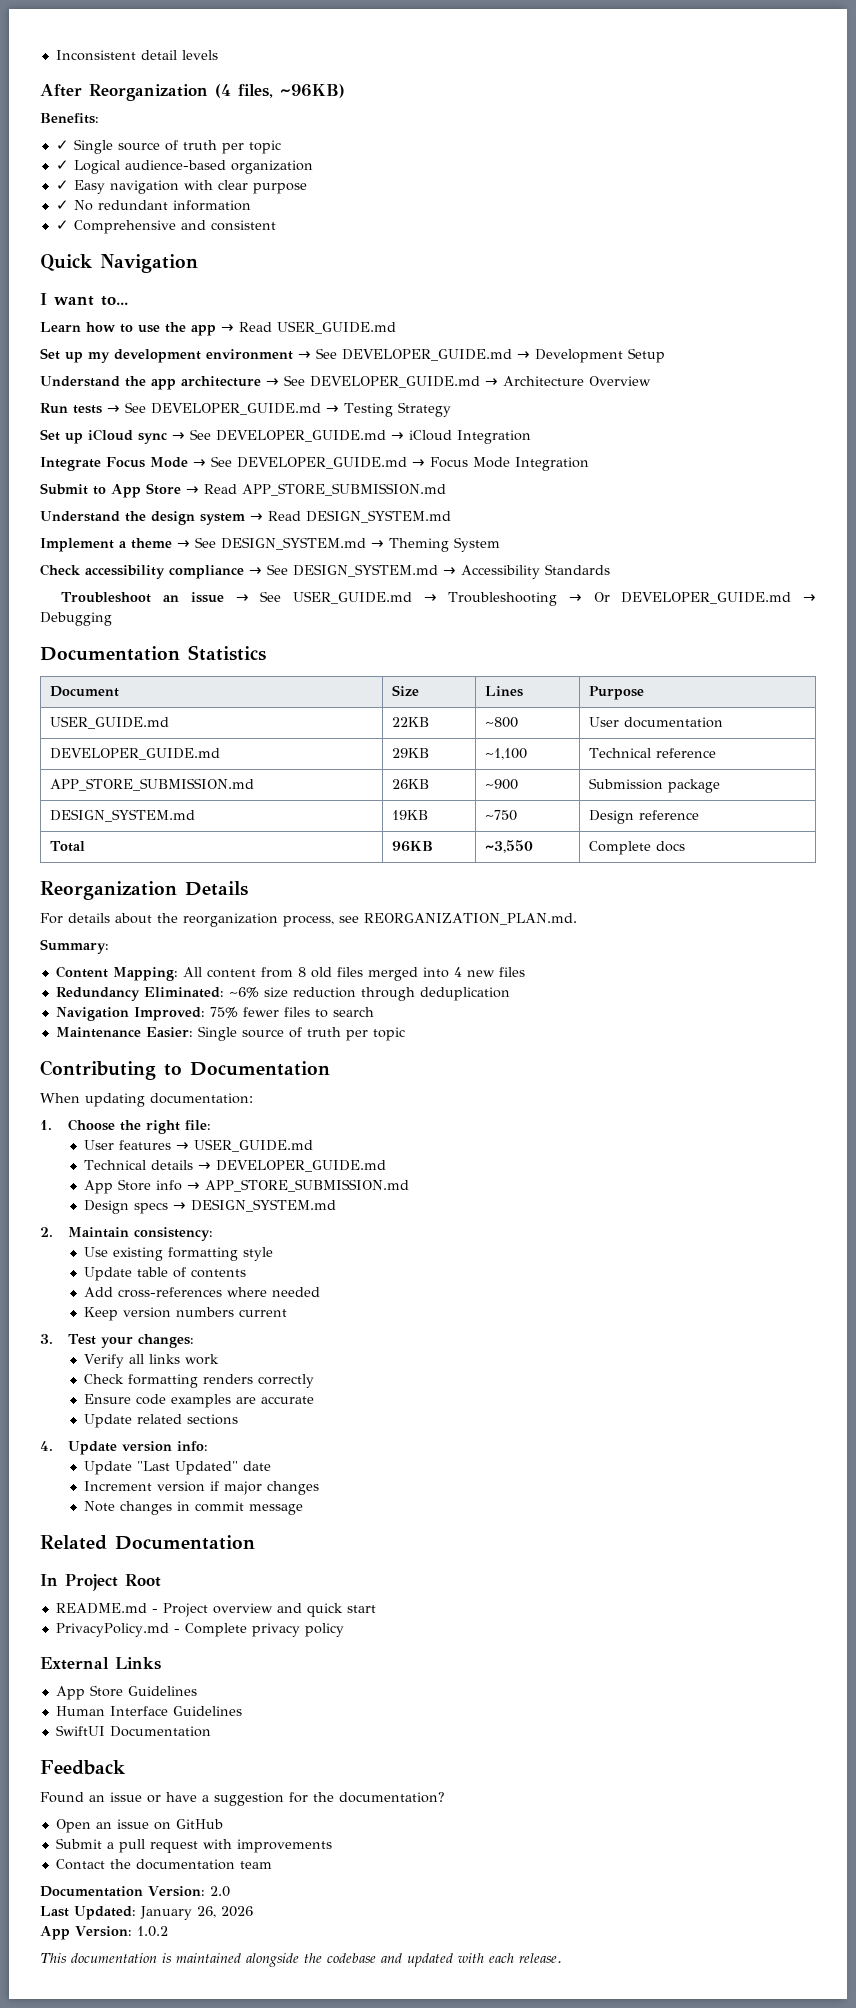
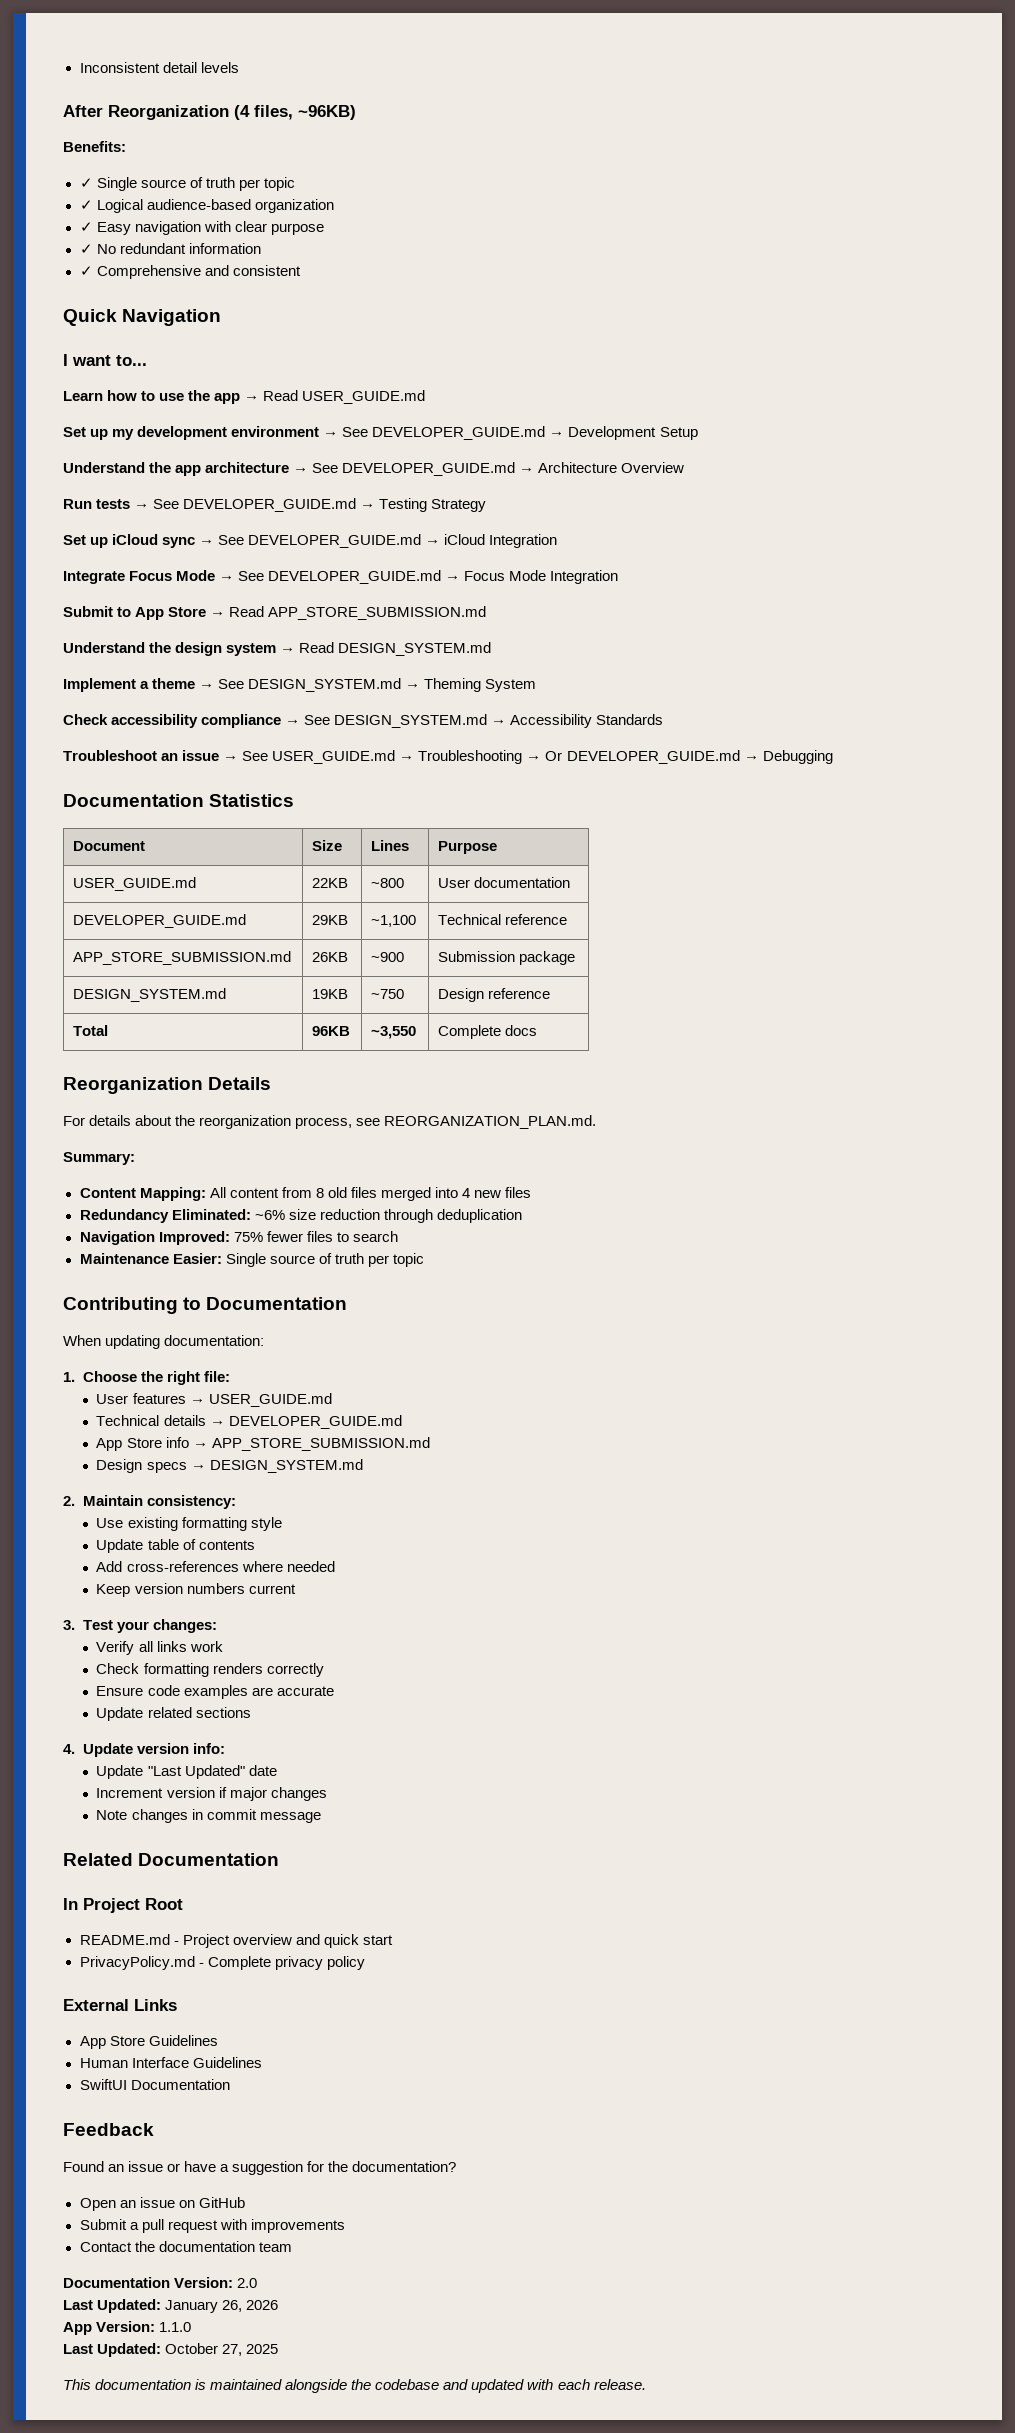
- App Version: 1.0.2
+ App Version: 1.1.0
+ Last Updated: October 27, 2025

